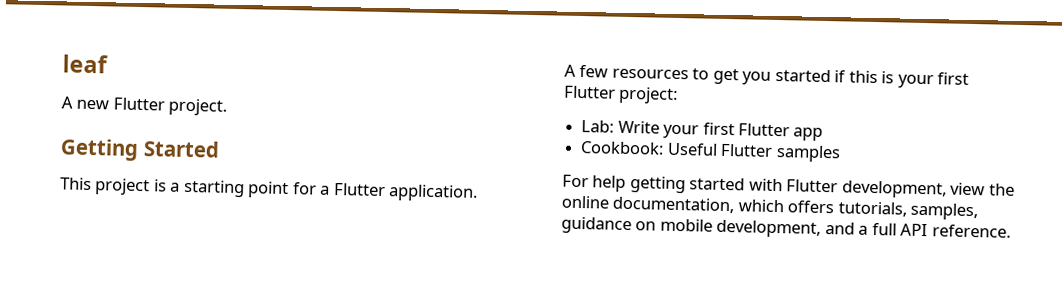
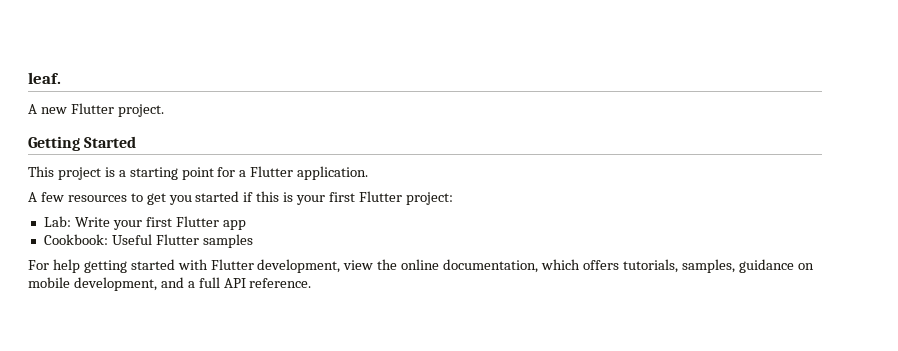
- leaf
+ leaf.

